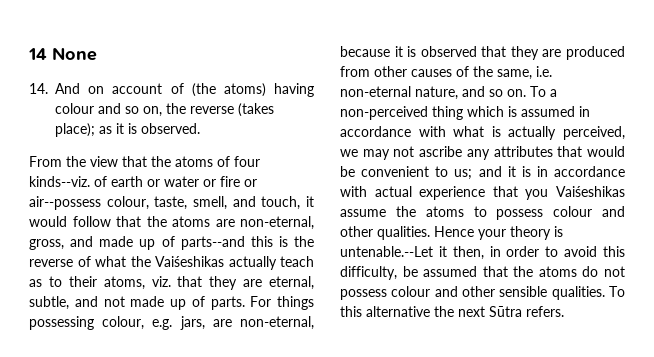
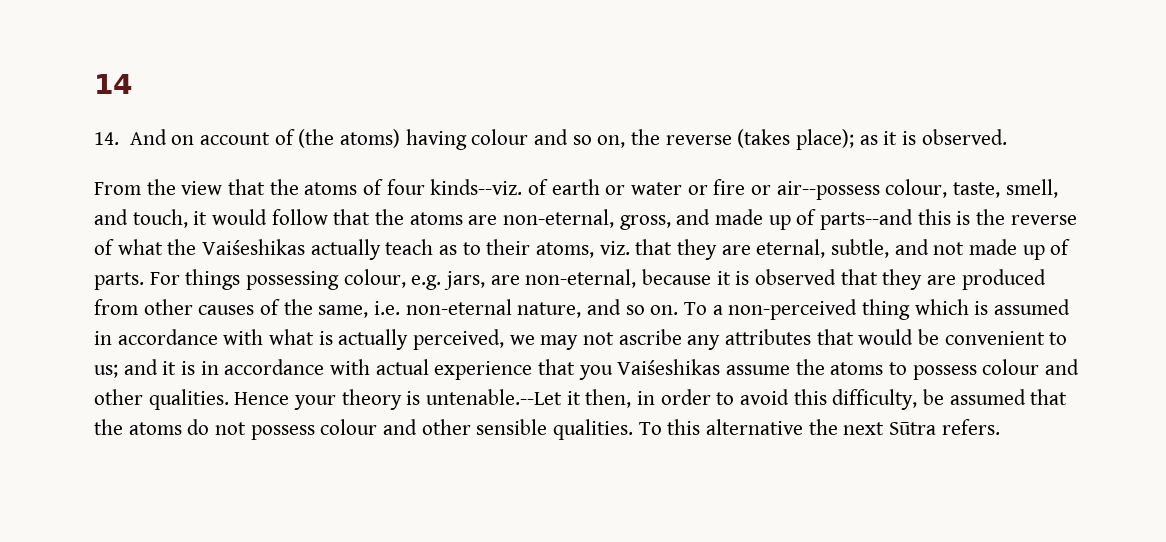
- 14 None
+ 14

